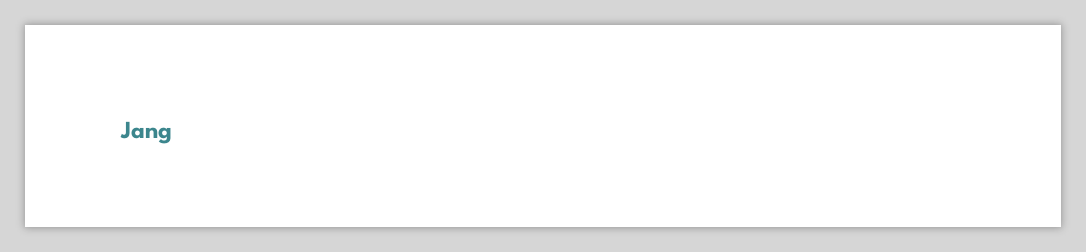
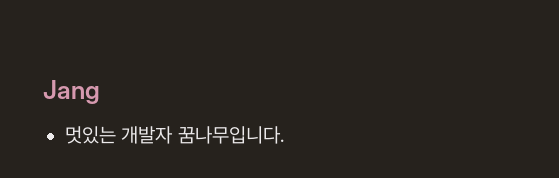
+ 멋있는 개발자 꿈나무입니다.

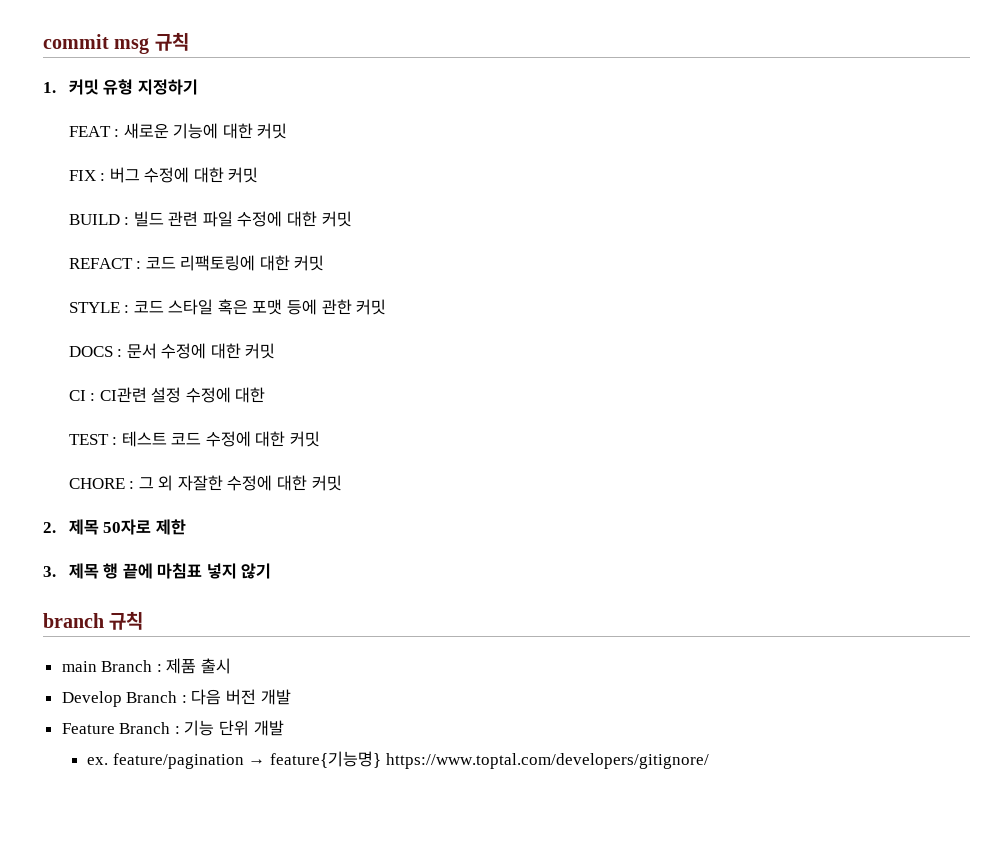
- Jang
- 멋있는 개발자 꿈나무입니다.
+ commit msg 규칙
+ 1. 커밋 유형 지정하기
+ FEAT : 새로운 기능에 대한 커밋
+ FIX : 버그 수정에 대한 커밋
+ BUILD : 빌드 관련 파일 수정에 대한 커밋
+ REFACT : 코드 리팩토링에 대한 커밋
+ STYLE : 코드 스타일 혹은 포맷 등에 관한 커밋
+ DOCS : 문서 수정에 대한 커밋
+ CI : CI관련 설정 수정에 대한
+ TEST : 테스트 코드 수정에 대한 커밋
+ CHORE : 그 외 자잘한 수정에 대한 커밋
+ 2. 제목 50자로 제한
+ 3. 제목 행 끝에 마침표 넣지 않기
+ branch 규칙
+ main Branch : 제품 출시
+ Develop Branch : 다음 버전 개발
+ Feature Branch : 기능 단위 개발
+ ex. feature/pagination → feature{기능명} https://www.toptal.com/developers/gitignore/

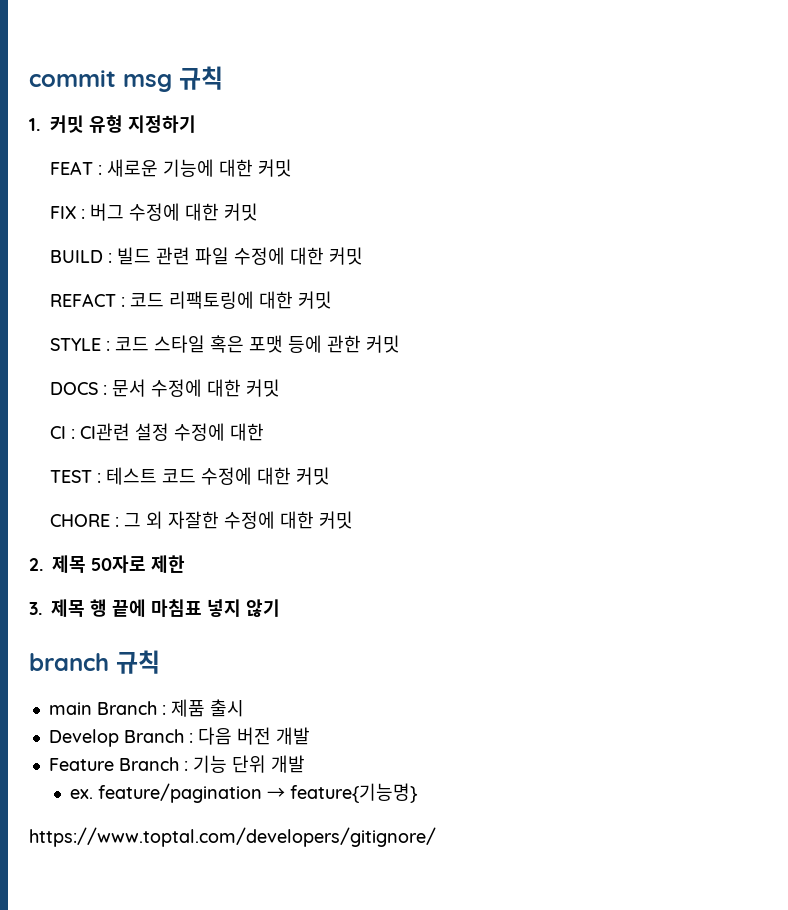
- ex. feature/pagination → feature{기능명} https://www.toptal.com/developers/gitignore/
+ ex. feature/pagination → feature{기능명}
+ https://www.toptal.com/developers/gitignore/

